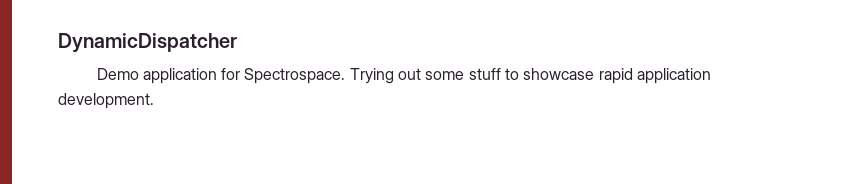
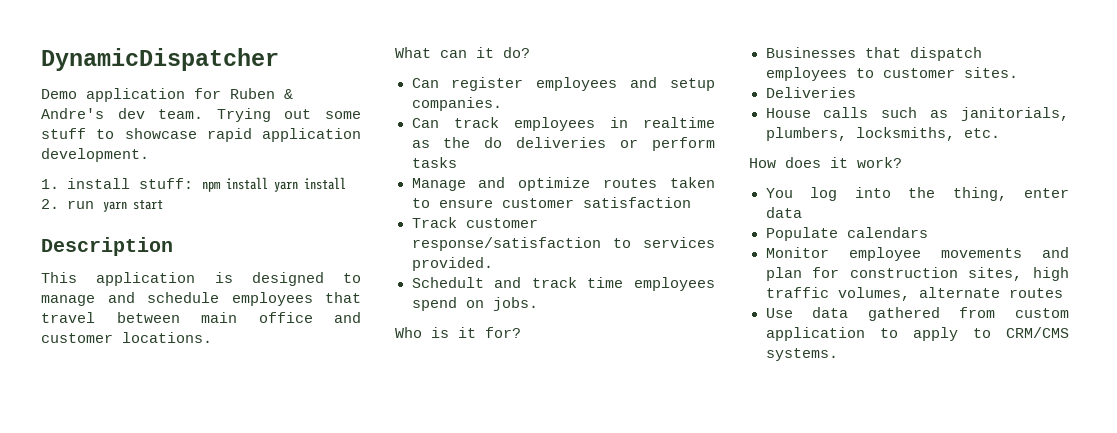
- Demo application for Spectrospace.
+ Demo application for Ruben & Andre's dev team.
+ 1. install stuff: npm install yarn install
+ 2. run yarn start
+ Description
+ This application is designed to manage and schedule employees that travel between main office and customer locations.
+ What can it do?
+ Can register employees and setup companies.
+ Can track employees in realtime as the do deliveries or perform tasks
+ Manage and optimize routes taken to ensure customer satisfaction
+ Track customer response/satisfaction to services provided.
+ Schedult and track time employees spend on jobs.
+ Who is it for?
+ Businesses that dispatch employees to customer sites.
+ Deliveries
+ House calls such as janitorials, plumbers, locksmiths, etc.
+ How does it work?
+ You log into the thing, enter data
+ Populate calendars
+ Monitor employee movements and plan for construction sites, high traffic volumes, alternate routes
+ Use data gathered from custom application to apply to CRM/CMS systems.

